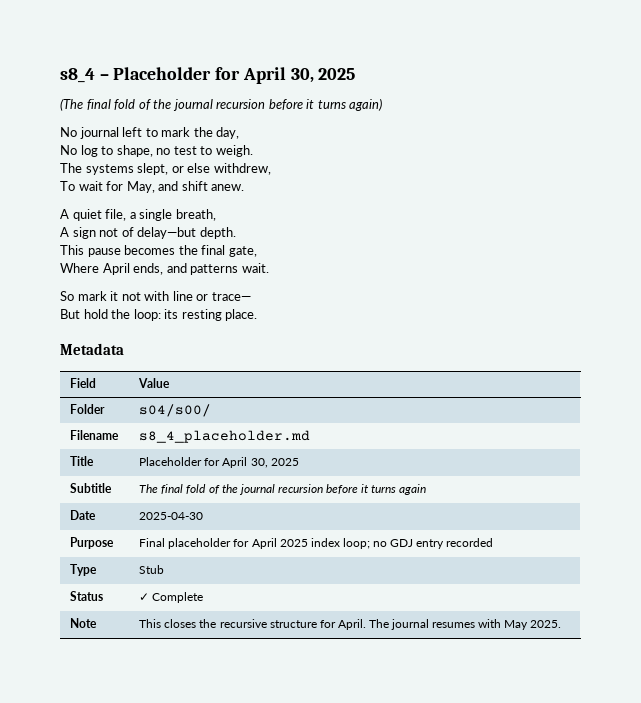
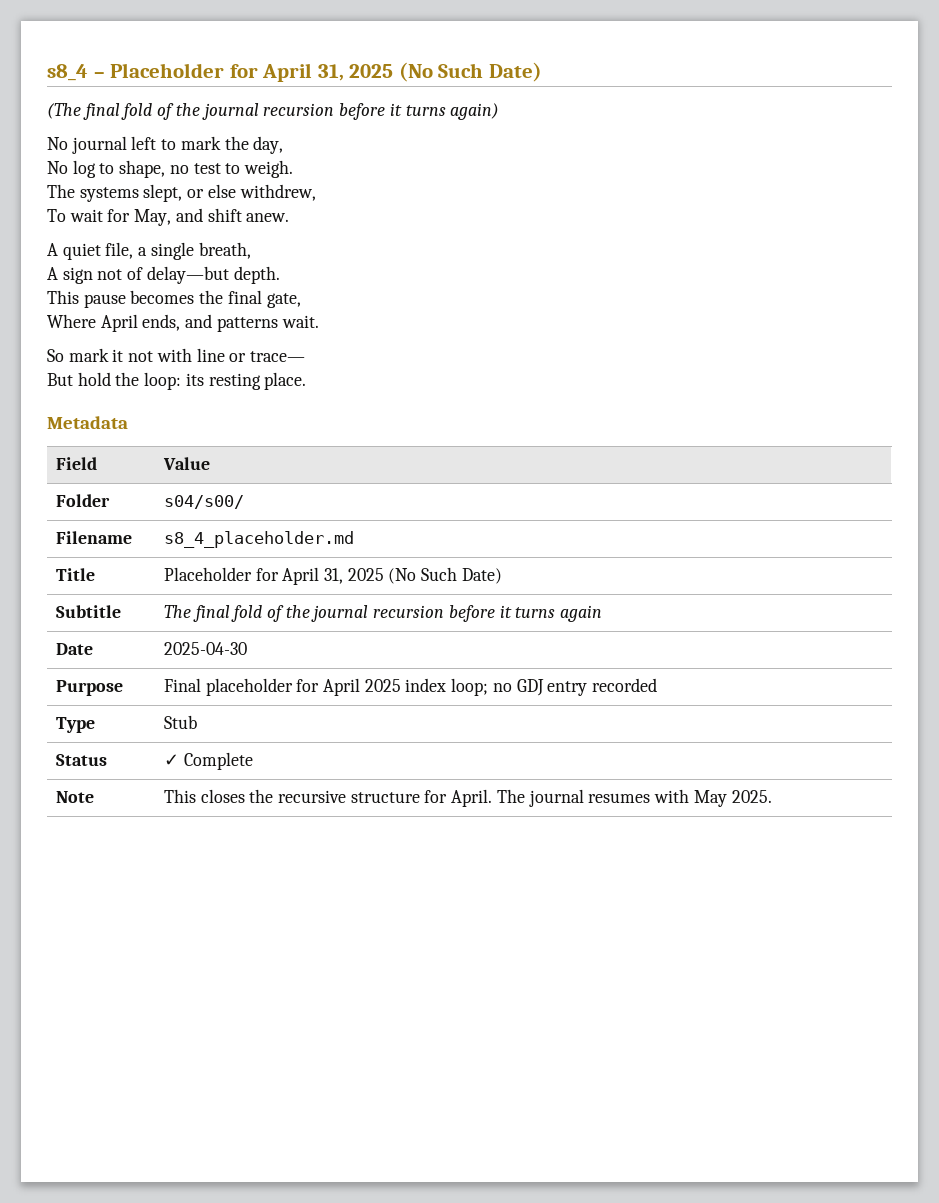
- s8_4 – Placeholder for April 30, 2025
+ s8_4 – Placeholder for April 31, 2025 (No Such Date)
- Title | Placeholder for April 30, 2025
+ Title | Placeholder for April 31, 2025 (No Such Date)

